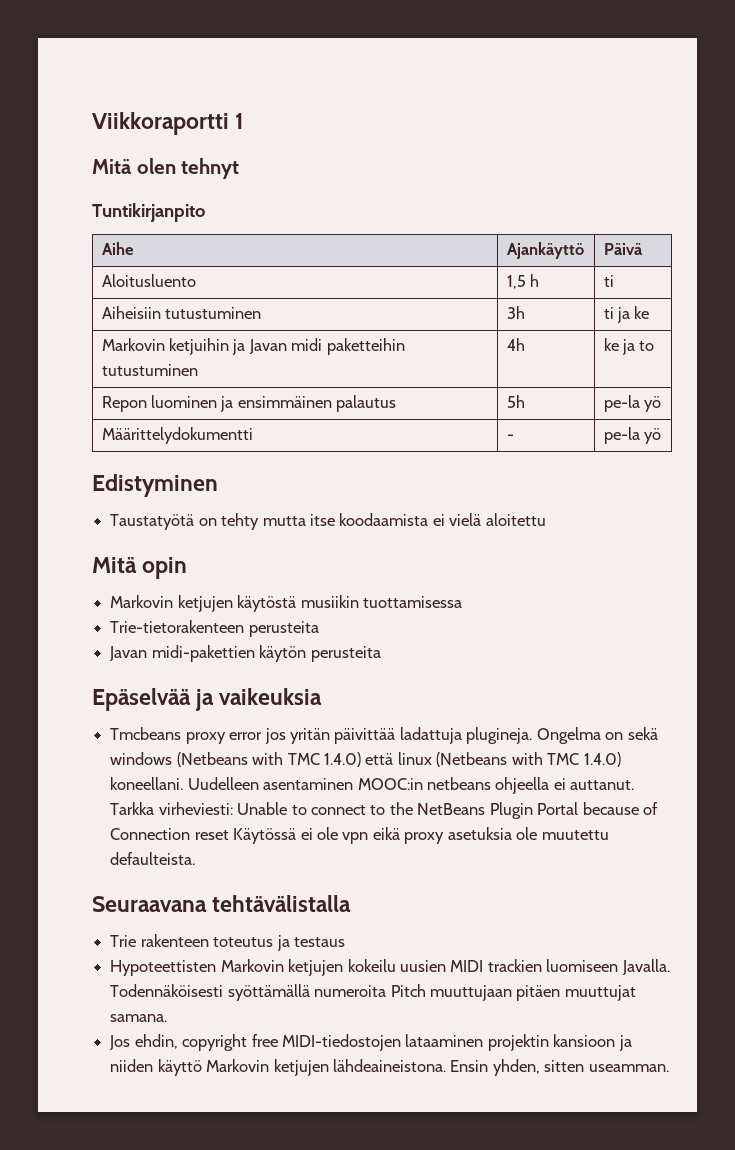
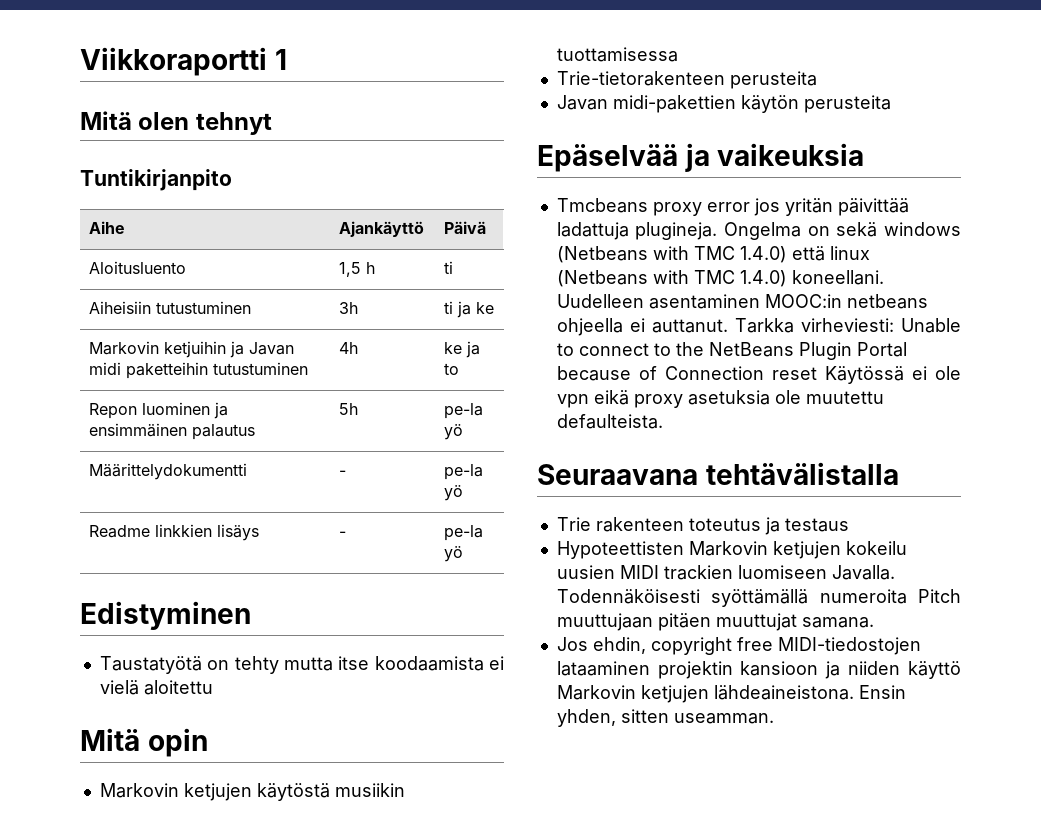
+ Readme linkkien lisäys | - | pe-la yö

